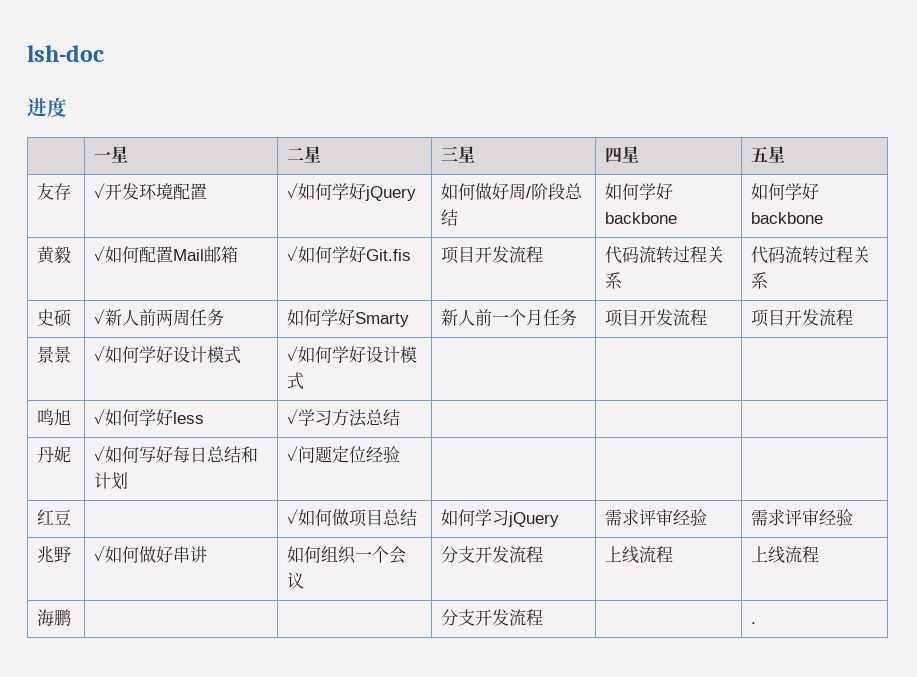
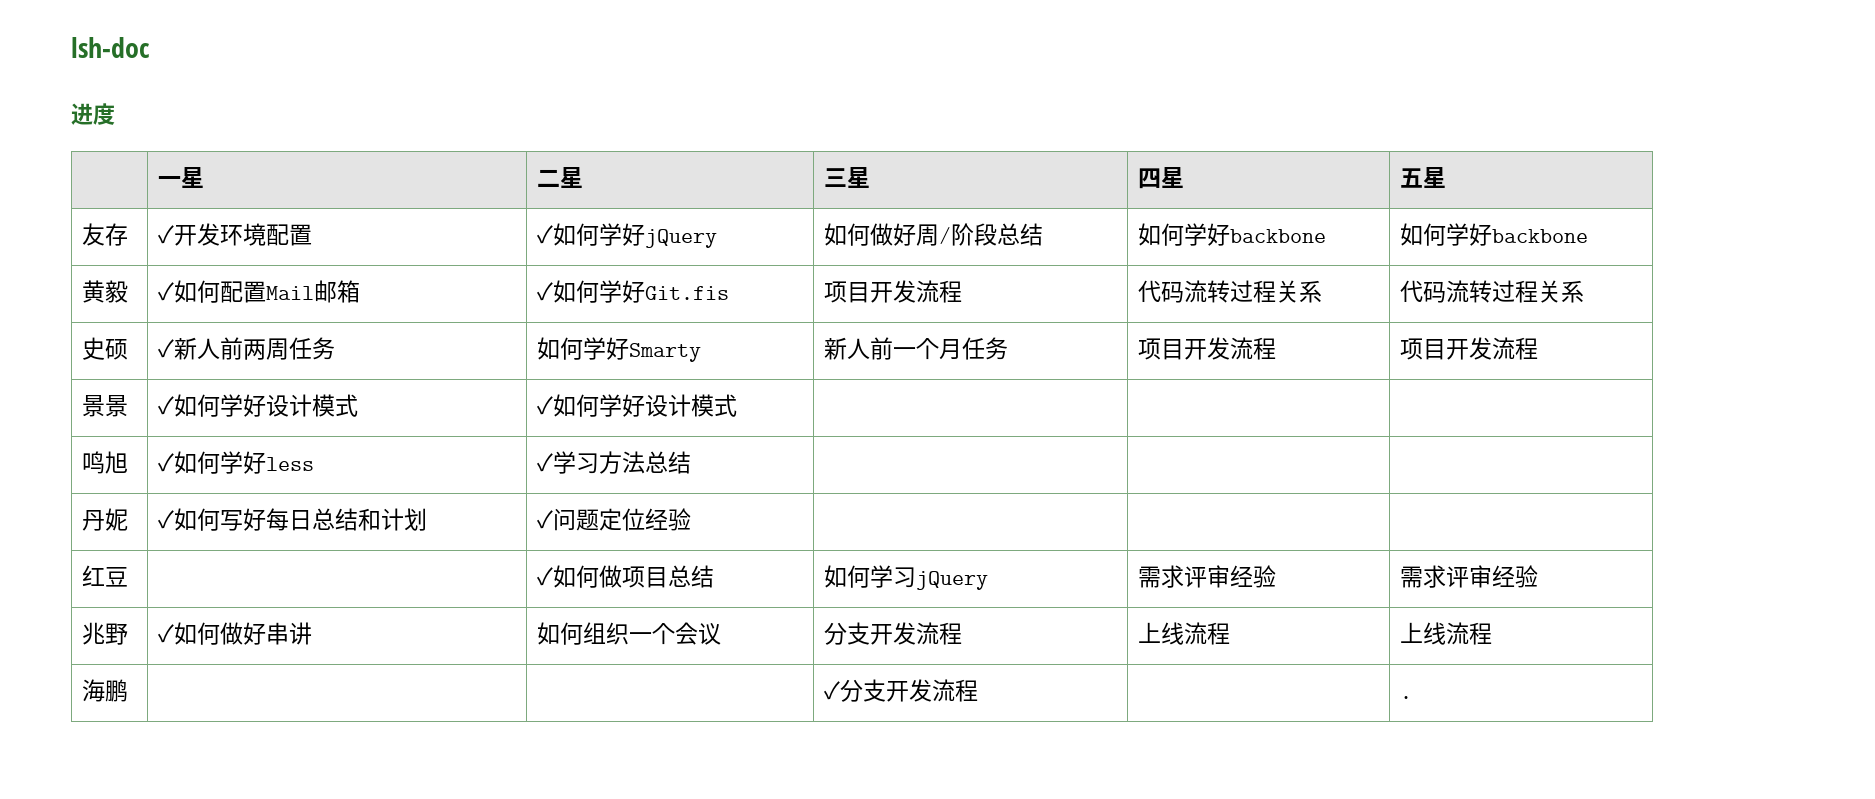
- 海鹏 | | | 分支开发流程 | | .
+ 海鹏 | | | ✓分支开发流程 | | .

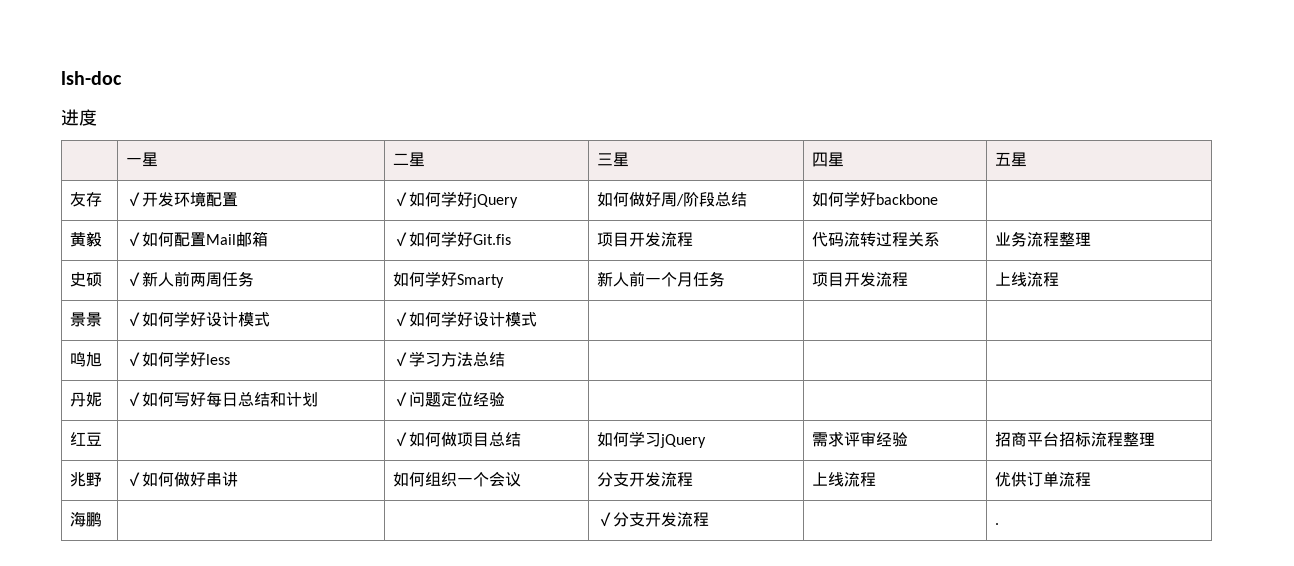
- 友存 | ✓开发环境配置 | ✓如何学好jQuery | 如何做好周/阶段总结 | 如何学好backbone | 如何学好backbone
+ 友存 | ✓开发环境配置 | ✓如何学好jQuery | 如何做好周/阶段总结 | 如何学好backbone |
- 黄毅 | ✓如何配置Mail邮箱 | ✓如何学好Git.fis | 项目开发流程 | 代码流转过程关系 | 代码流转过程关系
+ 黄毅 | ✓如何配置Mail邮箱 | ✓如何学好Git.fis | 项目开发流程 | 代码流转过程关系 | 业务流程整理
- 史硕 | ✓新人前两周任务 | 如何学好Smarty | 新人前一个月任务 | 项目开发流程 | 项目开发流程
+ 史硕 | ✓新人前两周任务 | 如何学好Smarty | 新人前一个月任务 | 项目开发流程 | 上线流程
- 红豆 | | ✓如何做项目总结 | 如何学习jQuery | 需求评审经验 | 需求评审经验
+ 红豆 | | ✓如何做项目总结 | 如何学习jQuery | 需求评审经验 | 招商平台招标流程整理
- 兆野 | ✓如何做好串讲 | 如何组织一个会议 | 分支开发流程 | 上线流程 | 上线流程
+ 兆野 | ✓如何做好串讲 | 如何组织一个会议 | 分支开发流程 | 上线流程 | 优供订单流程

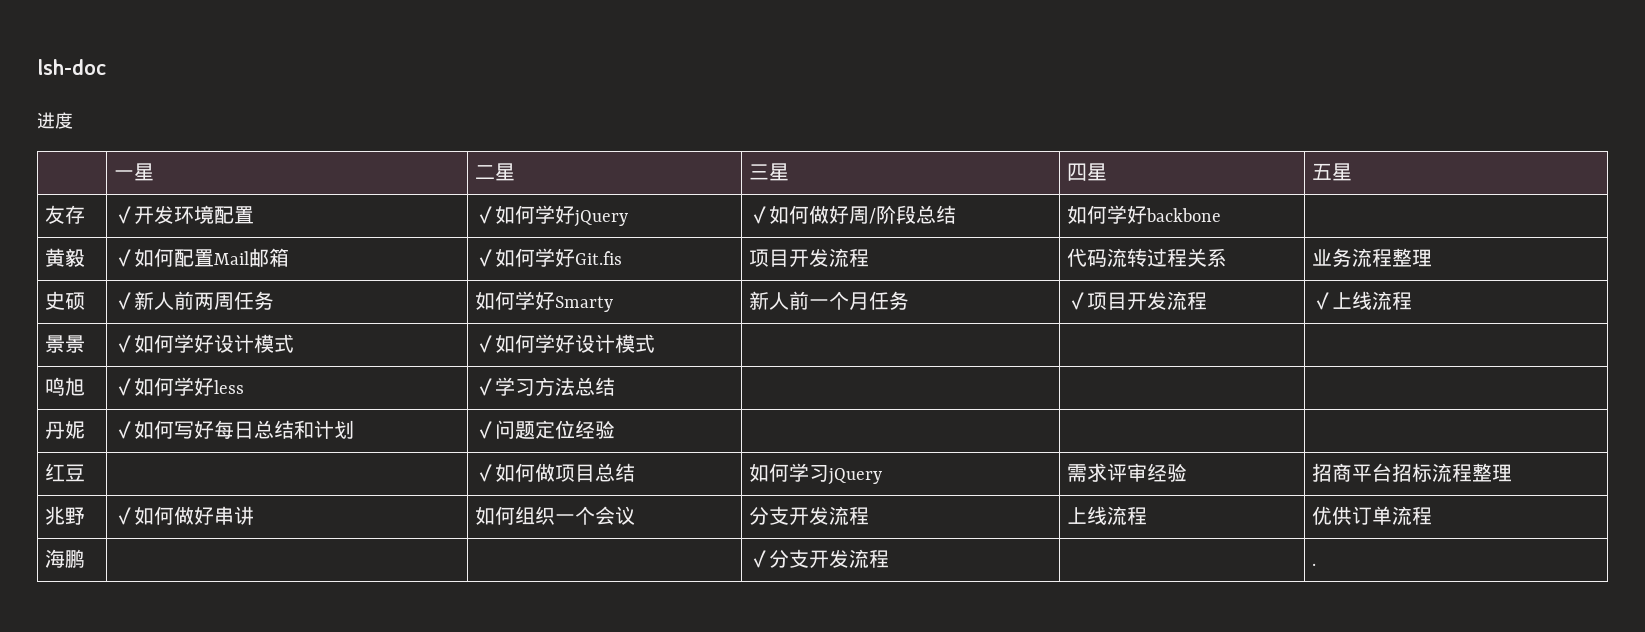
- 友存 | ✓开发环境配置 | ✓如何学好jQuery | 如何做好周/阶段总结 | 如何学好backbone |
+ 友存 | ✓开发环境配置 | ✓如何学好jQuery | ✓如何做好周/阶段总结 | 如何学好backbone |
- 史硕 | ✓新人前两周任务 | 如何学好Smarty | 新人前一个月任务 | 项目开发流程 | 上线流程
+ 史硕 | ✓新人前两周任务 | 如何学好Smarty | 新人前一个月任务 | ✓项目开发流程 | ✓上线流程

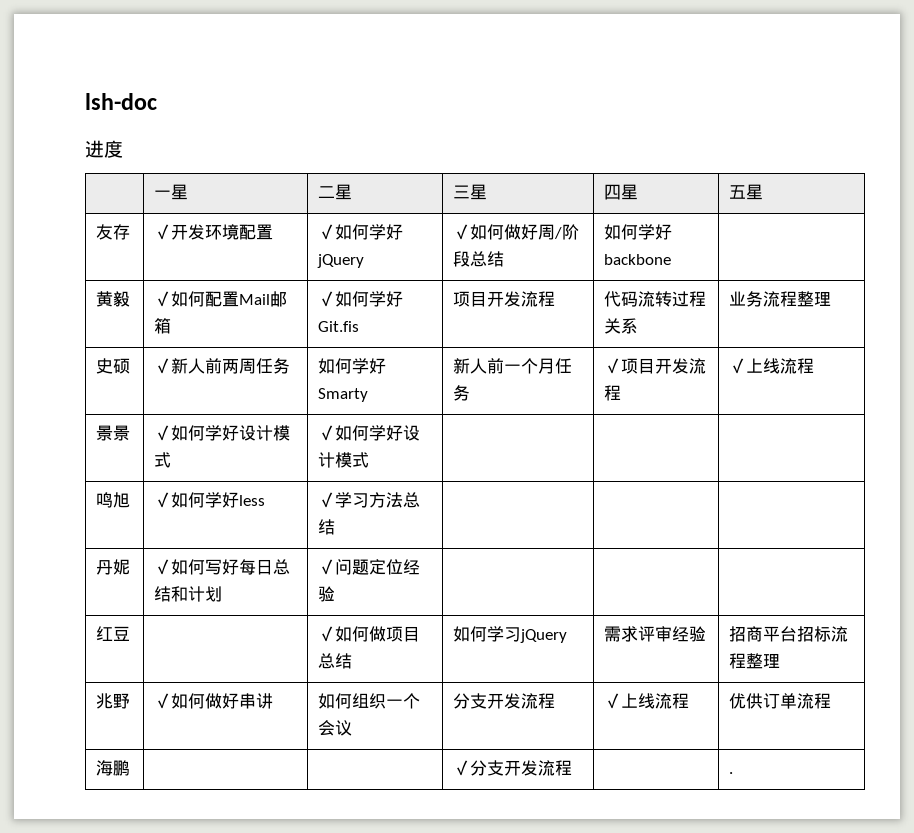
- 兆野 | ✓如何做好串讲 | 如何组织一个会议 | 分支开发流程 | 上线流程 | 优供订单流程
+ 兆野 | ✓如何做好串讲 | 如何组织一个会议 | 分支开发流程 | ✓上线流程 | 优供订单流程

